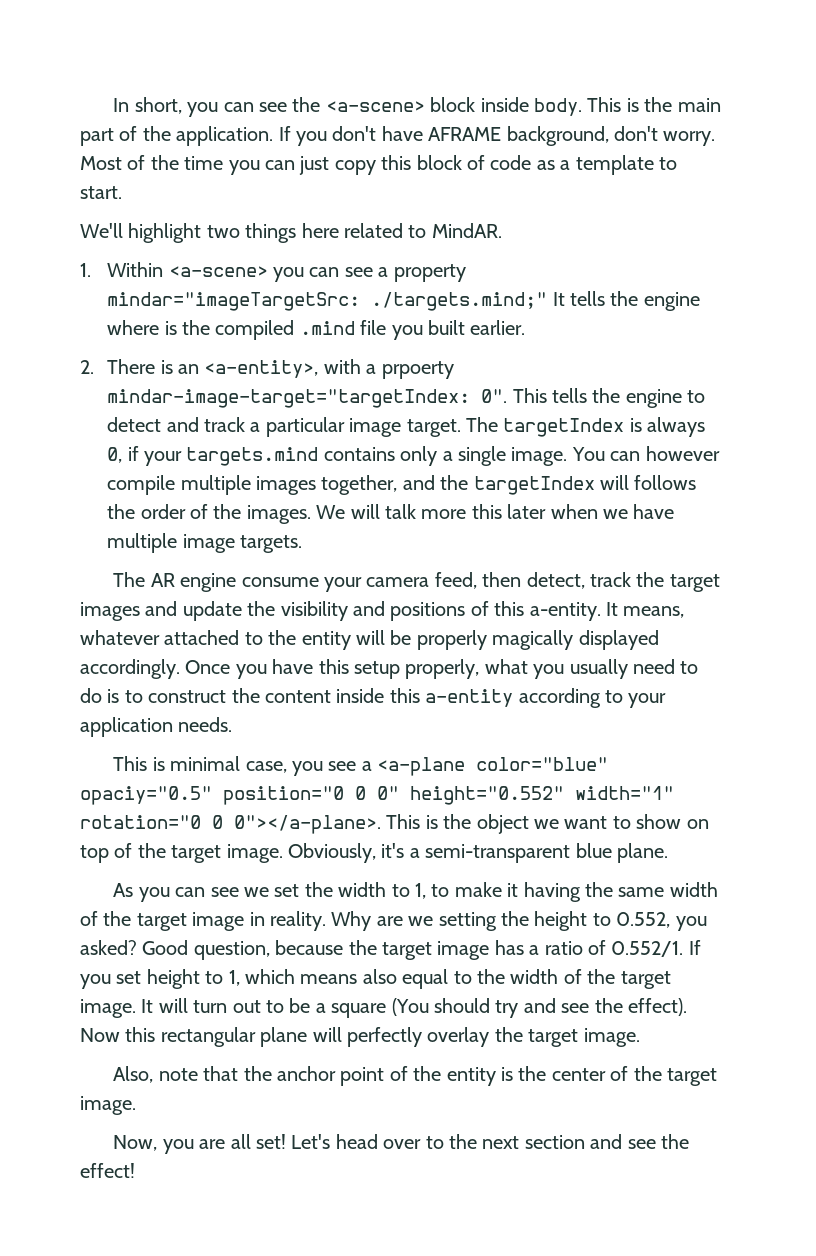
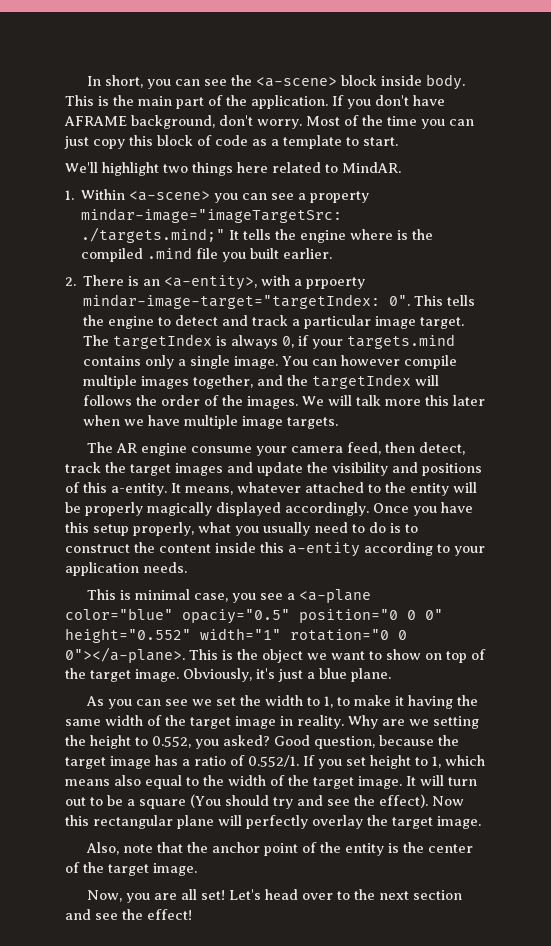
- 1. Within <a-scene> you can see a property mindar="imageTargetSrc: ./targets.mind;" It tells the engine where is the compiled .mind file you built earlier.
+ 1. Within <a-scene> you can see a property mindar-image="imageTargetSrc: ./targets.mind;" It tells the engine where is the compiled .mind file you built earlier.
- Obviously, it's a semi-transparent blue plane.
+ Obviously, it's just a blue plane.

